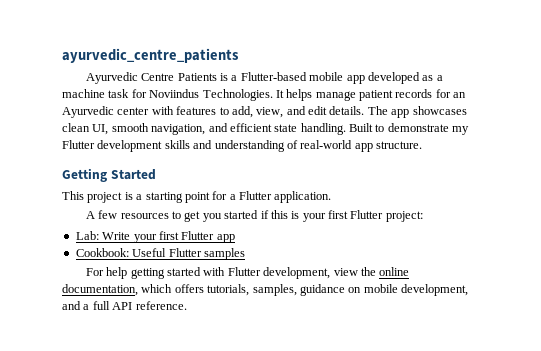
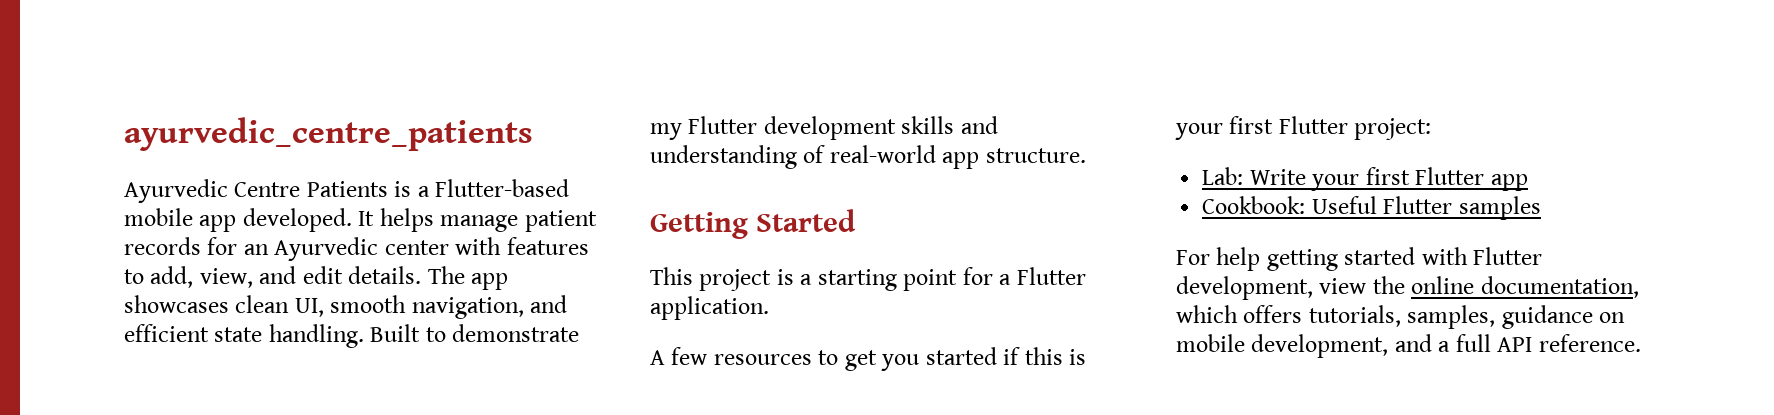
- Ayurvedic Centre Patients is a Flutter-based mobile app developed as a machine task for Noviindus Technologies.
+ Ayurvedic Centre Patients is a Flutter-based mobile app developed.

